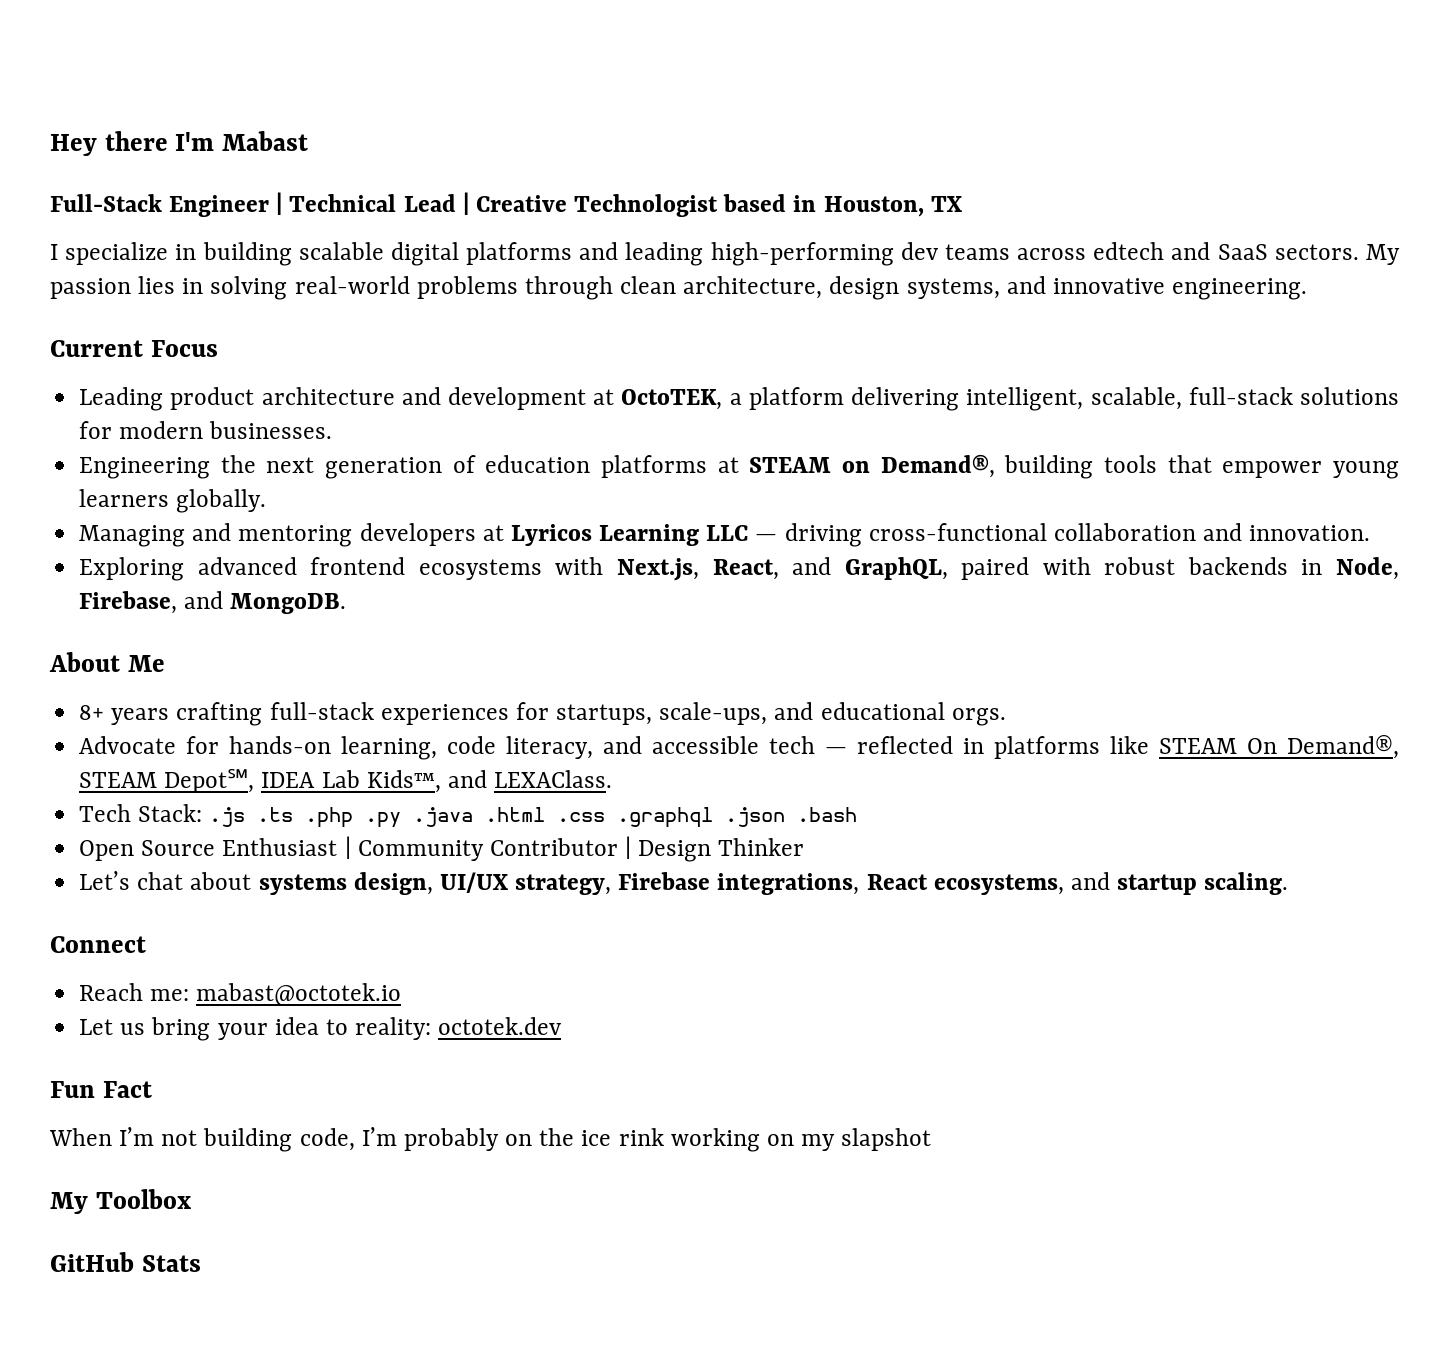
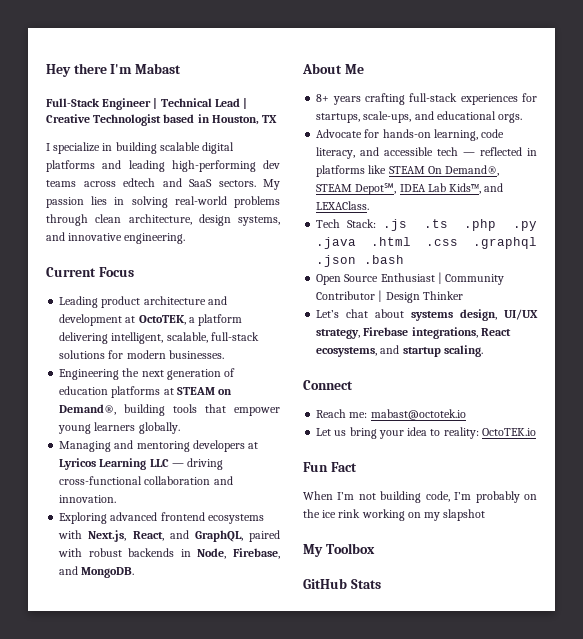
- Let us bring your idea to reality: octotek.dev
+ Let us bring your idea to reality: OctoTEK.io

